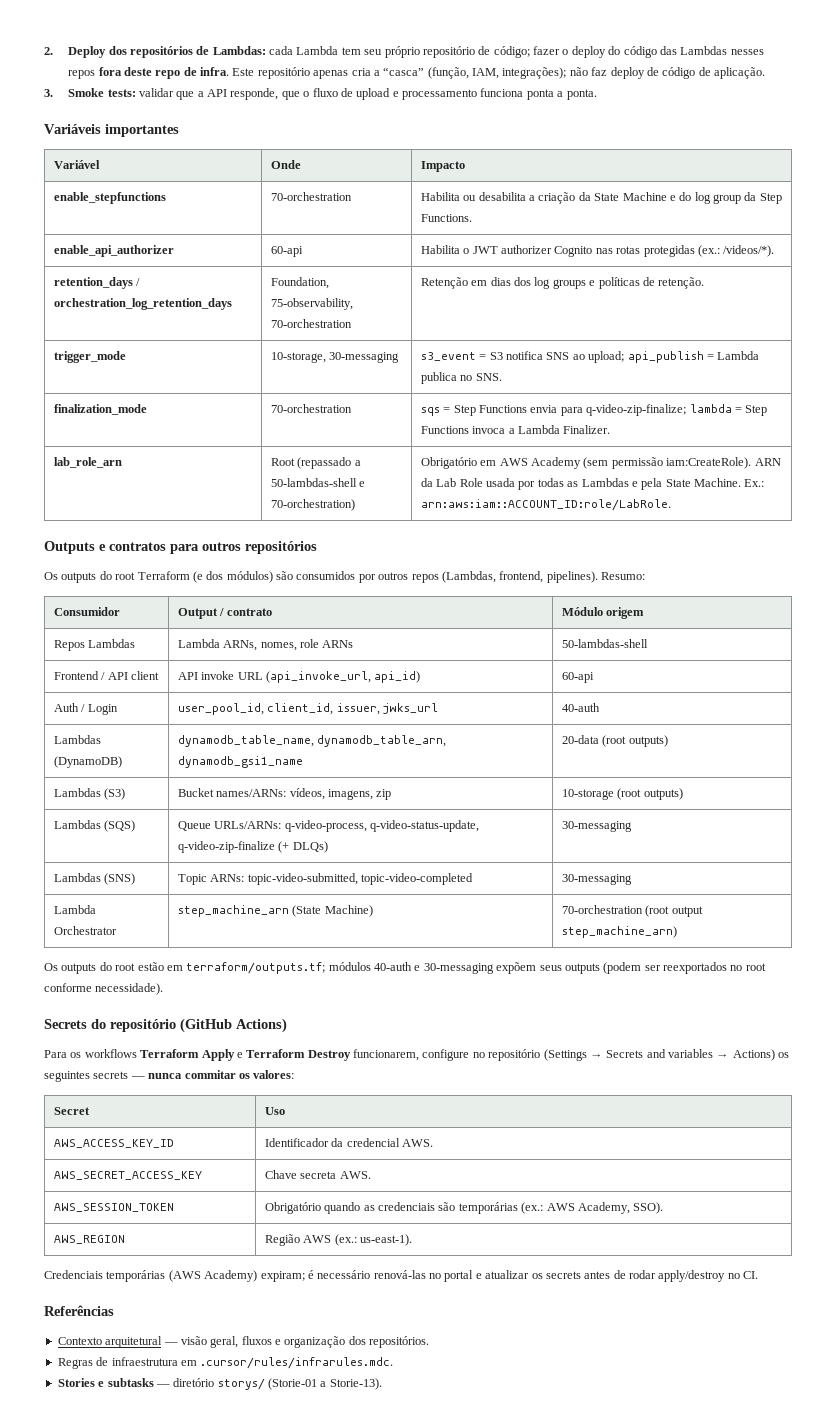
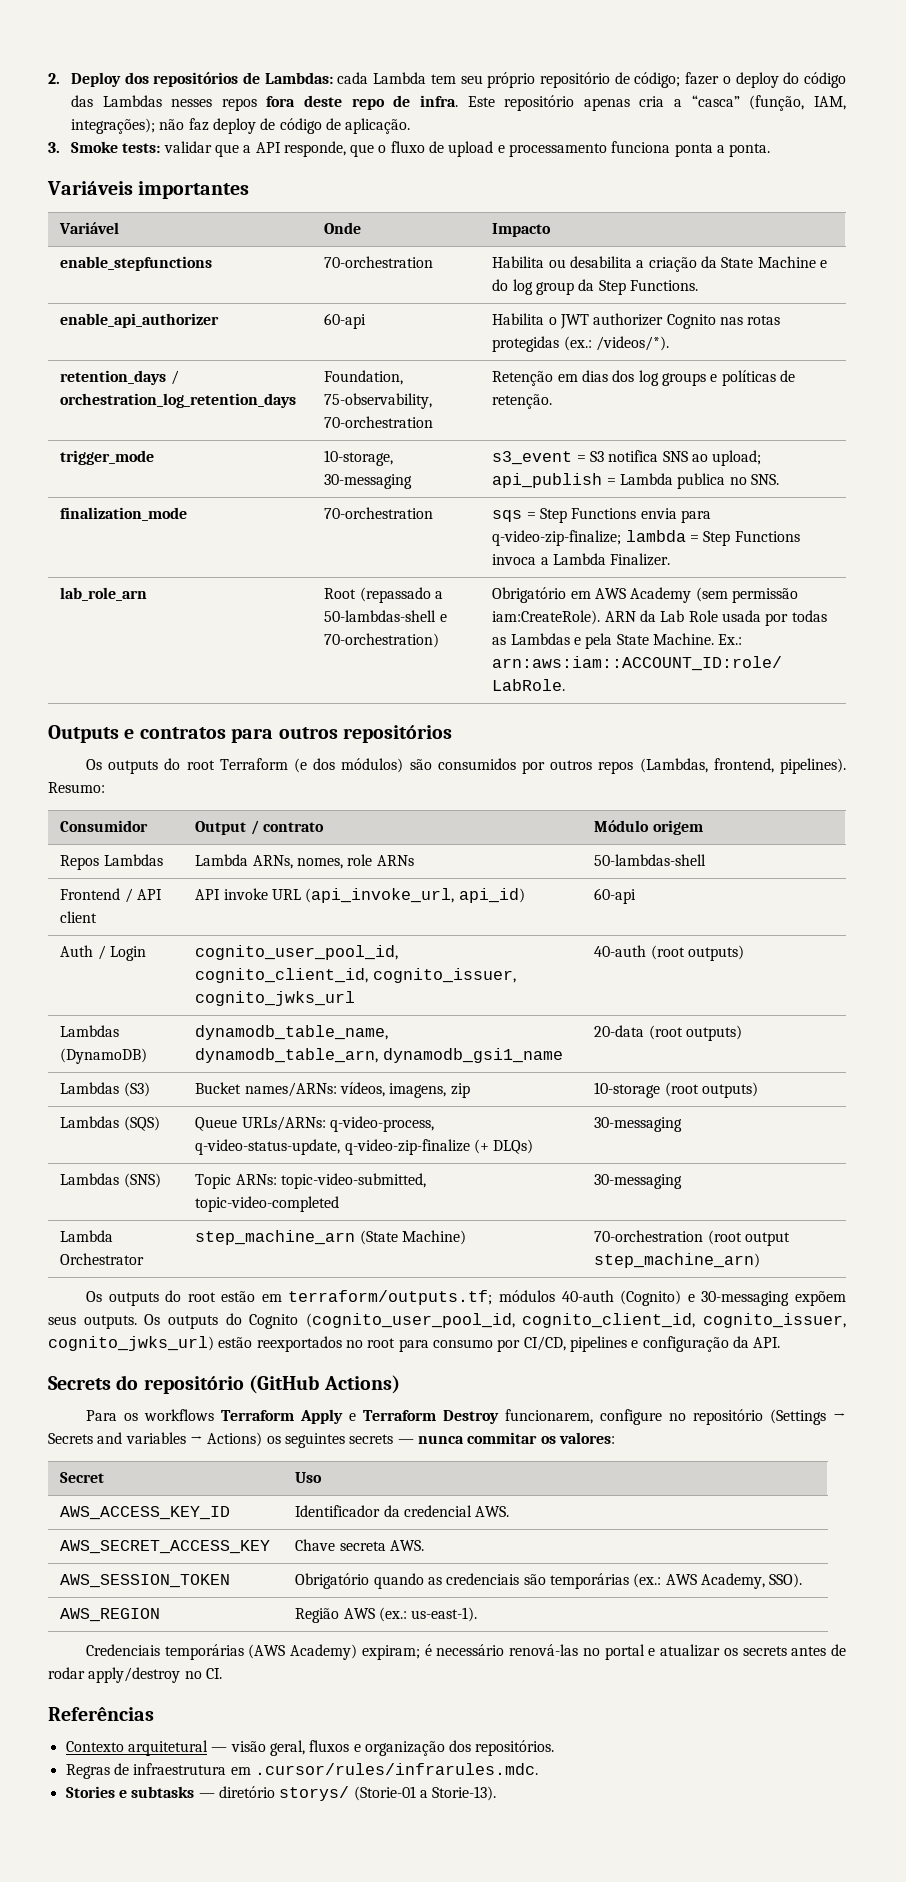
- Auth / Login | user_pool_id, client_id, issuer, jwks_url | 40-auth
+ Auth / Login | cognito_user_pool_id, cognito_client_id, cognito_issuer, cognito_jwks_url | 40-auth (root outputs)
- Os outputs do root estão em terraform/outputs.tf; módulos 40-auth e 30-messaging expõem seus outputs (podem ser reexportados no root conforme necessidade).
+ Os outputs do root estão em terraform/outputs.tf; módulos 40-auth (Cognito) e 30-messaging expõem seus outputs. Os outputs do Cognito (cognito_user_pool_id, cognito_client_id, cognito_issuer, cognito_jwks_url) estão reexportados no root para consumo por CI/CD, pipelines e configuração da API.

